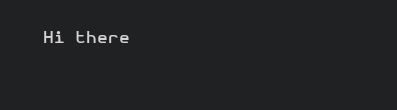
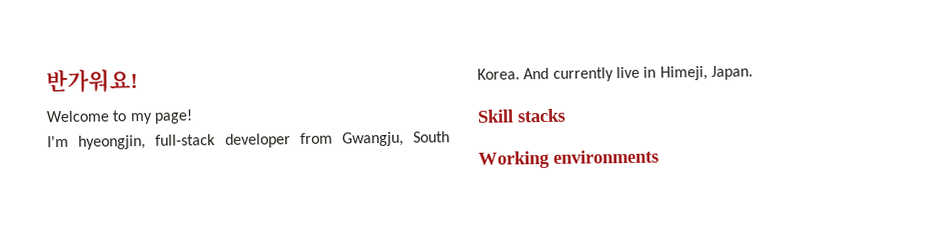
- Hi there
+ 반가워요!
+ Welcome to my page!
+ I'm hyeongjin, full-stack developer from Gwangju, South Korea. And currently live in Himeji, Japan.
+ Skill stacks
+ Working environments

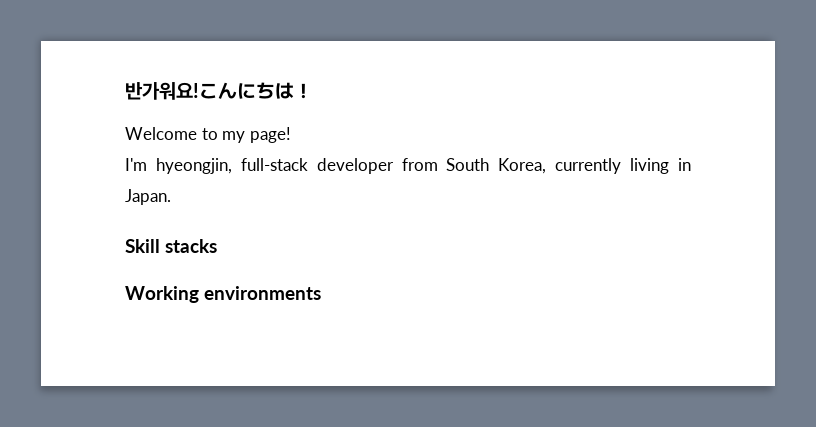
+ こんにちは！
- I'm hyeongjin, full-stack developer from Gwangju, South Korea. And currently live in Himeji, Japan.
+ I'm hyeongjin, full-stack developer from South Korea, currently living in Japan.

